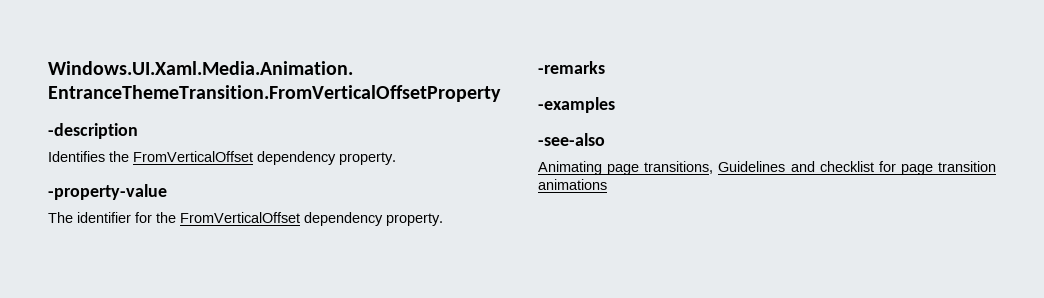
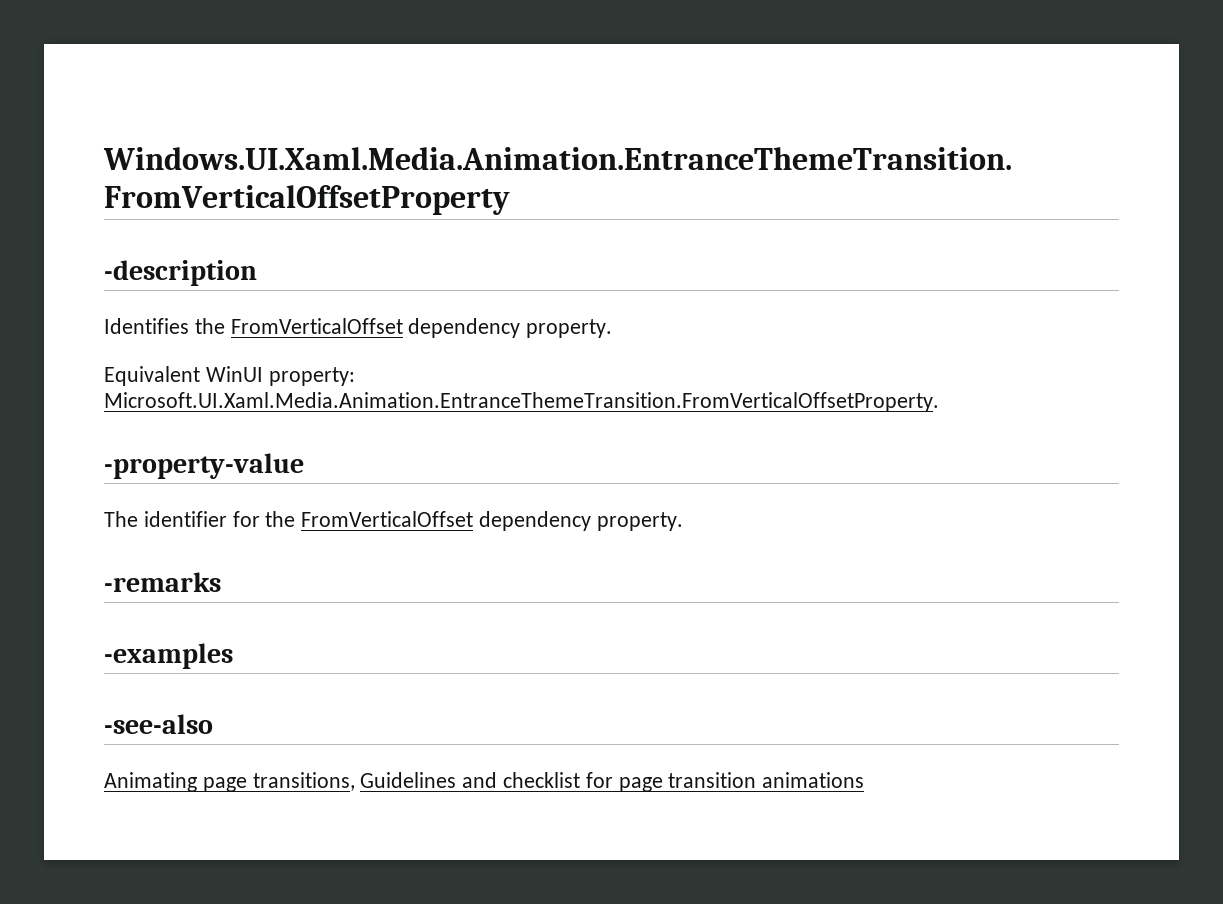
+ Equivalent WinUI property: Microsoft.UI.Xaml.Media.Animation.EntranceThemeTransition.FromVerticalOffsetProperty.

